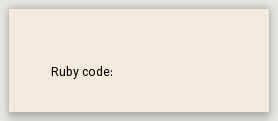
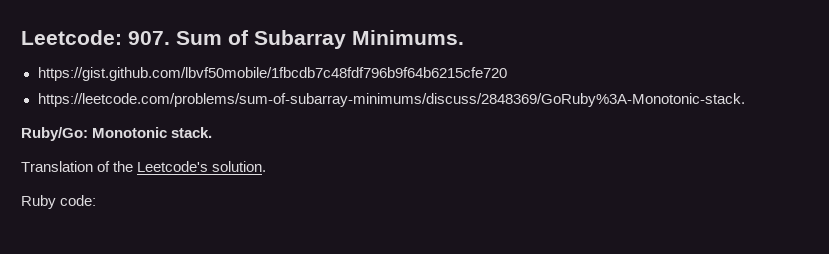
+ Leetcode: 907. Sum of Subarray Minimums.
+ https://gist.github.com/lbvf50mobile/1fbcdb7c48fdf796b9f64b6215cfe720
+ https://leetcode.com/problems/sum-of-subarray-minimums/discuss/2848369/GoRuby%3A-Monotonic-stack.
+ Ruby/Go: Monotonic stack.
+ Translation of the Leetcode's solution.

